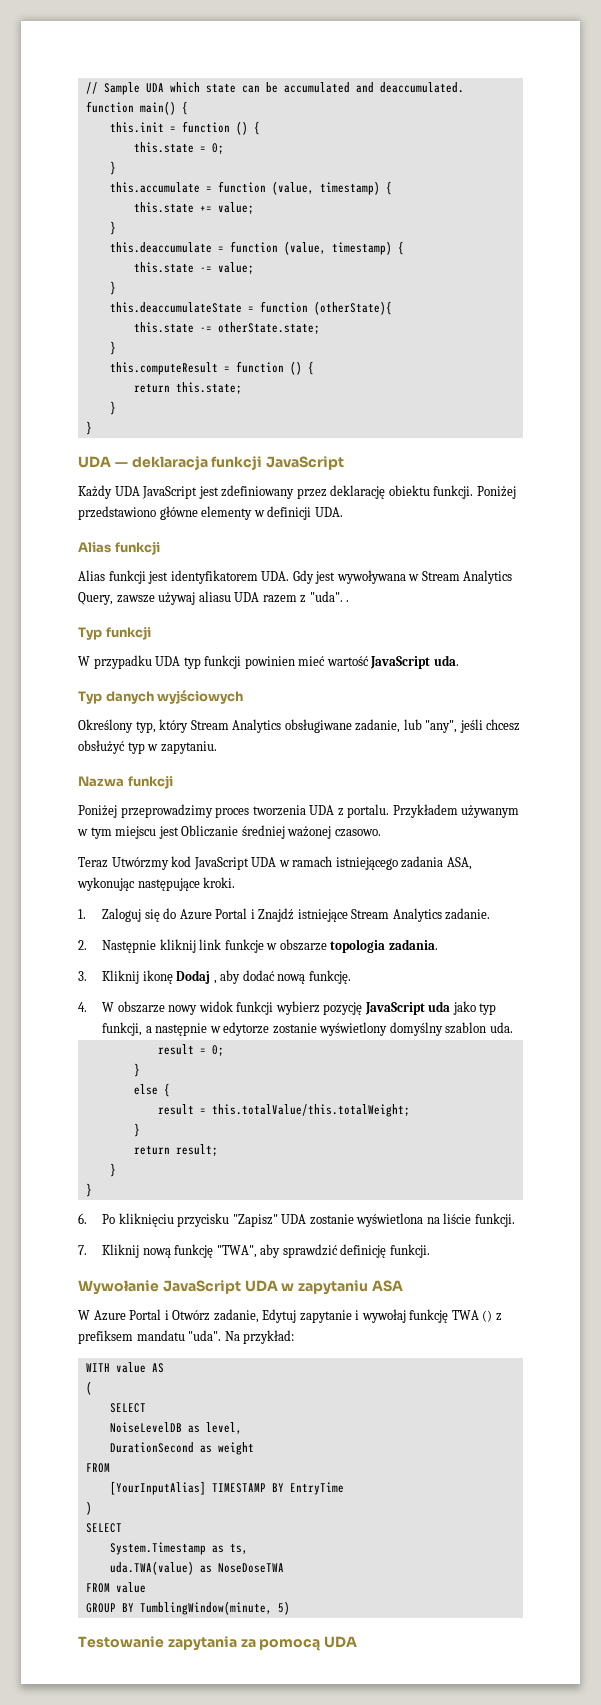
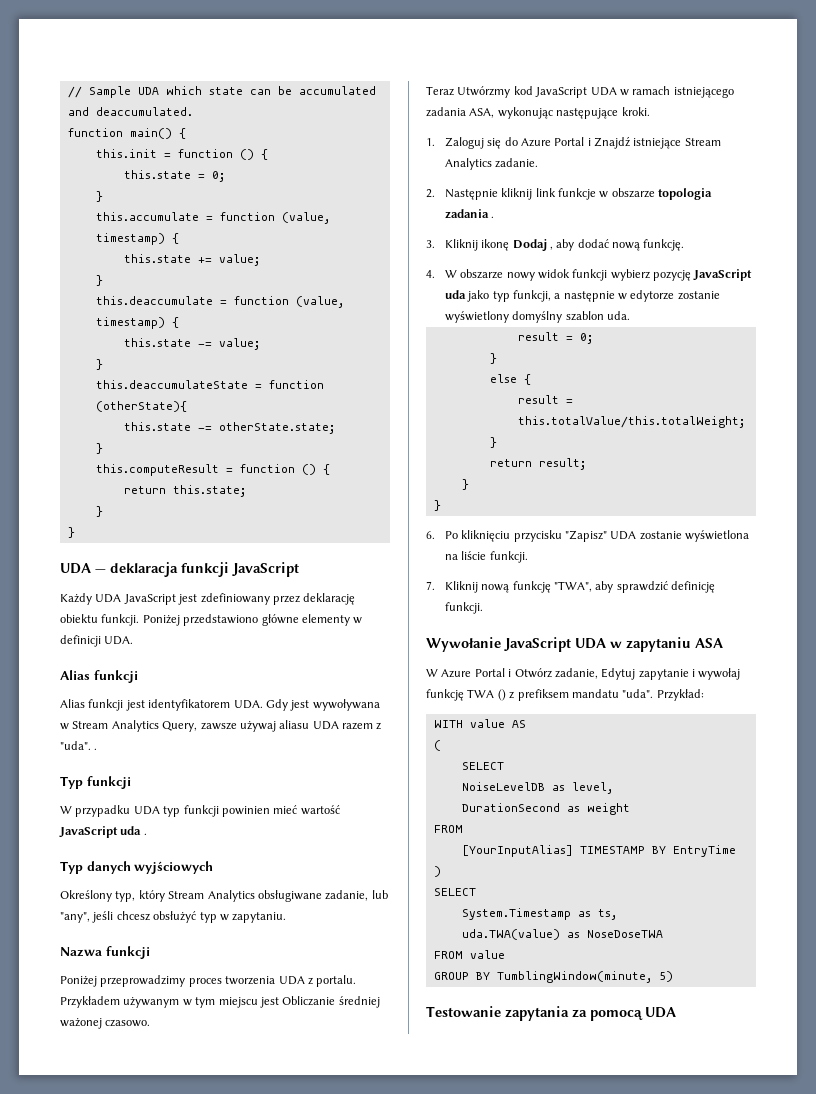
- W przypadku UDA typ funkcji powinien mieć wartość JavaScript uda.
+ W przypadku UDA typ funkcji powinien mieć wartość JavaScript uda .
- 2. Następnie kliknij link funkcje w obszarze topologia zadania.
+ 2. Następnie kliknij link funkcje w obszarze topologia zadania .
- Na przykład:
+ Przykład:

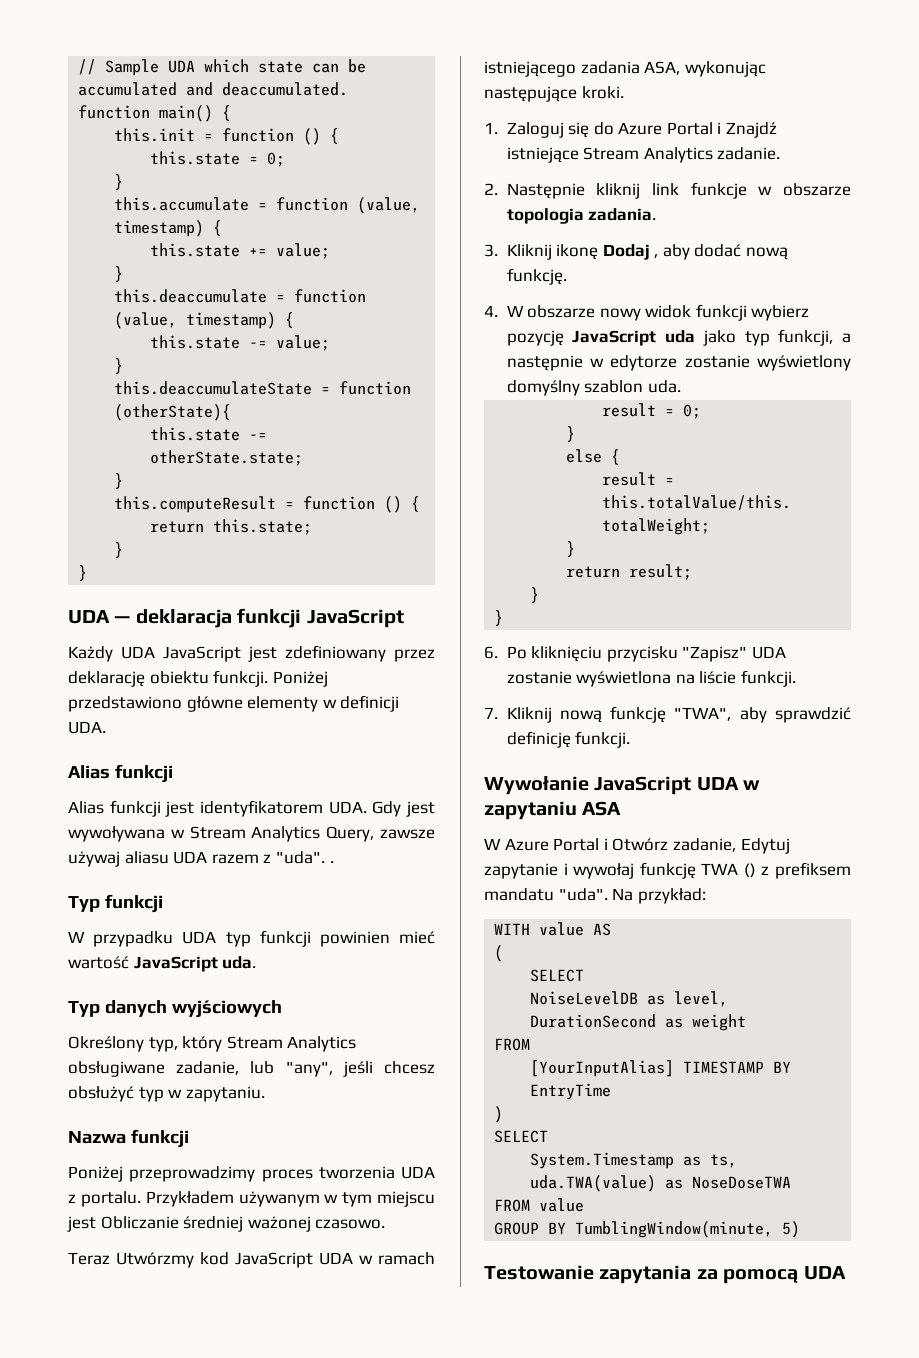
- W przypadku UDA typ funkcji powinien mieć wartość JavaScript uda .
+ W przypadku UDA typ funkcji powinien mieć wartość JavaScript uda.
- 2. Następnie kliknij link funkcje w obszarze topologia zadania .
+ 2. Następnie kliknij link funkcje w obszarze topologia zadania.
- Przykład:
+ Na przykład:

